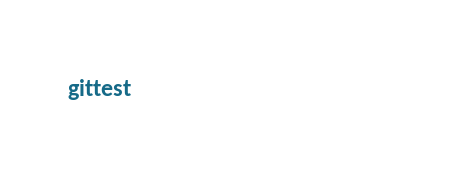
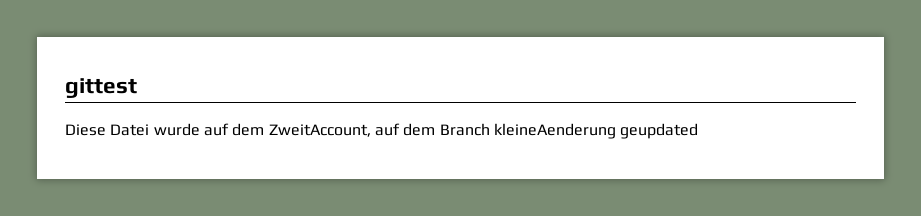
+ Diese Datei wurde auf dem ZweitAccount, auf dem Branch kleineAenderung geupdated

